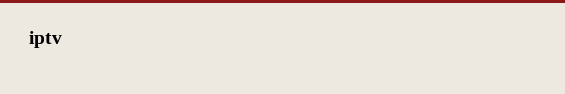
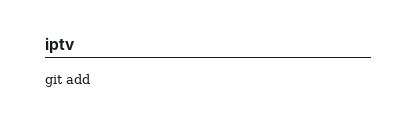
+ git add

